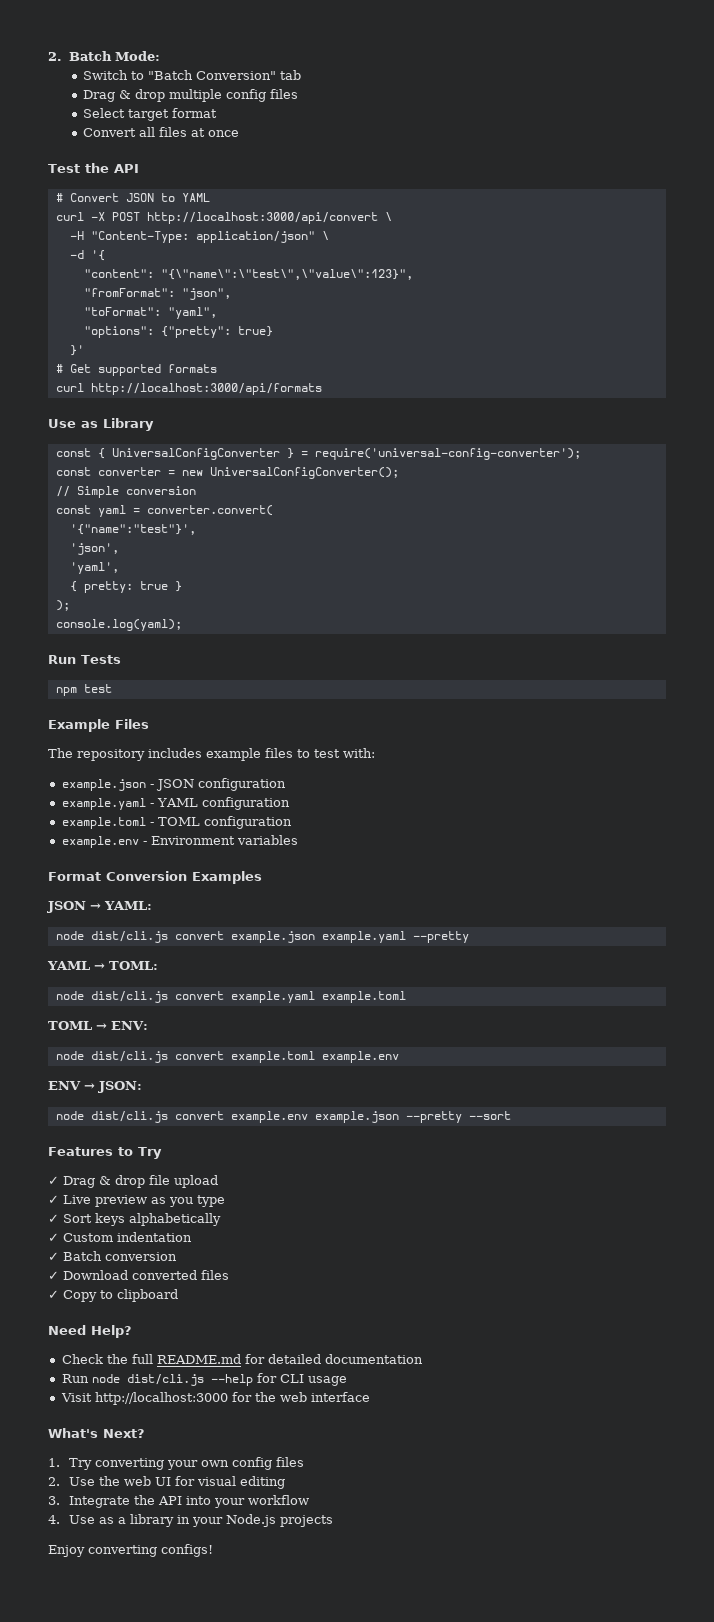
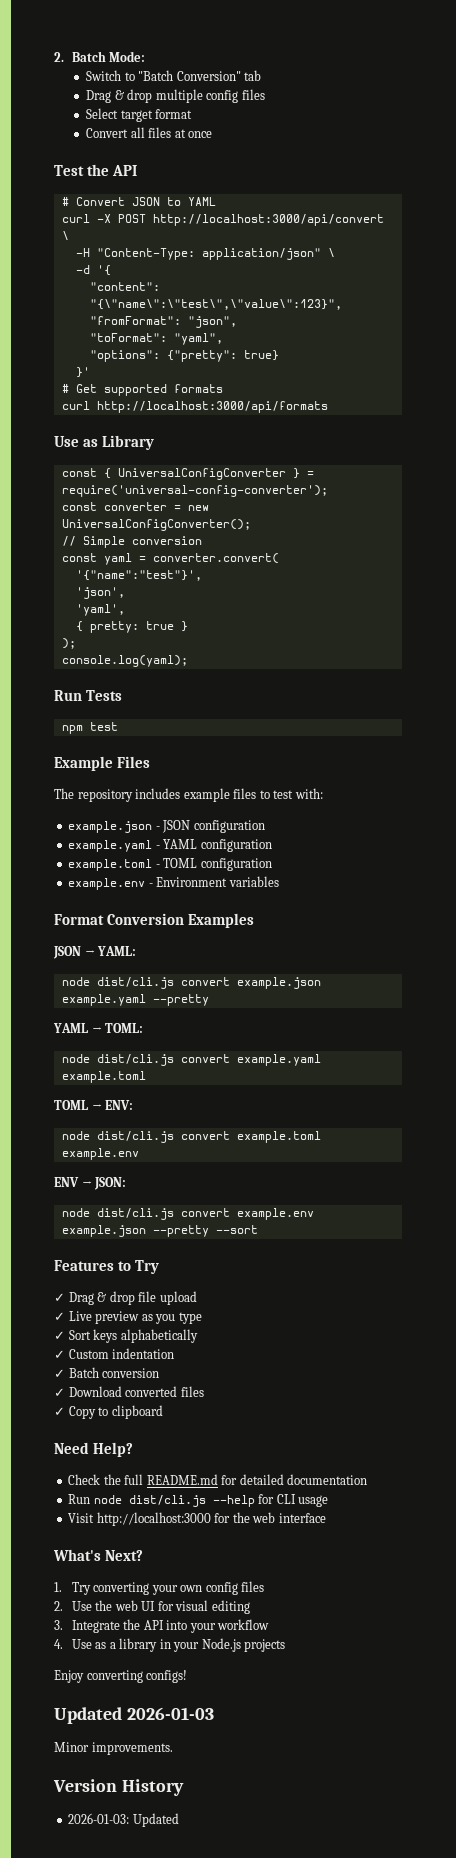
+ Updated 2026-01-03
+ Minor improvements.
+ Version History
+ 2026-01-03: Updated

